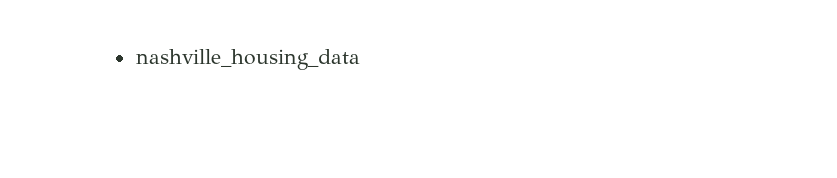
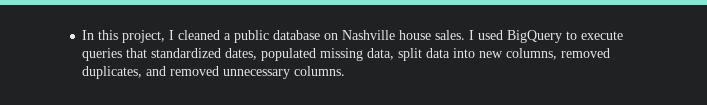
- nashville_housing_data
+ In this project, I cleaned a public database on Nashville house sales. I used BigQuery to execute queries that standardized dates, populated missing data, split data into new columns, removed duplicates, and removed unnecessary columns.

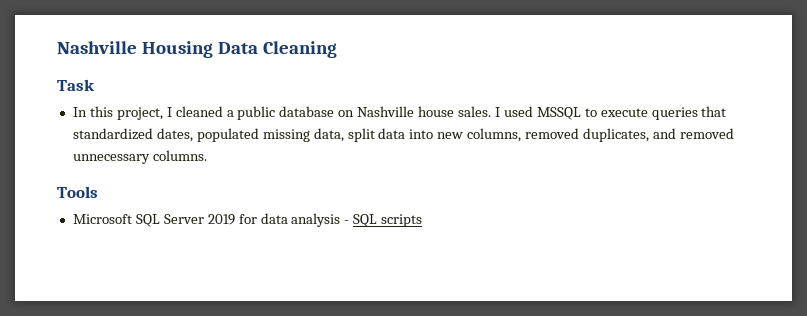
+ Nashville Housing Data Cleaning
+ Task
- I used BigQuery to execute queries that standardized dates, populated missing data, split data into new columns, removed duplicates, and removed unnecessary columns.
+ I used MSSQL to execute queries that standardized dates, populated missing data, split data into new columns, removed duplicates, and removed unnecessary columns.
+ Tools
+ Microsoft SQL Server 2019 for data analysis - SQL scripts

